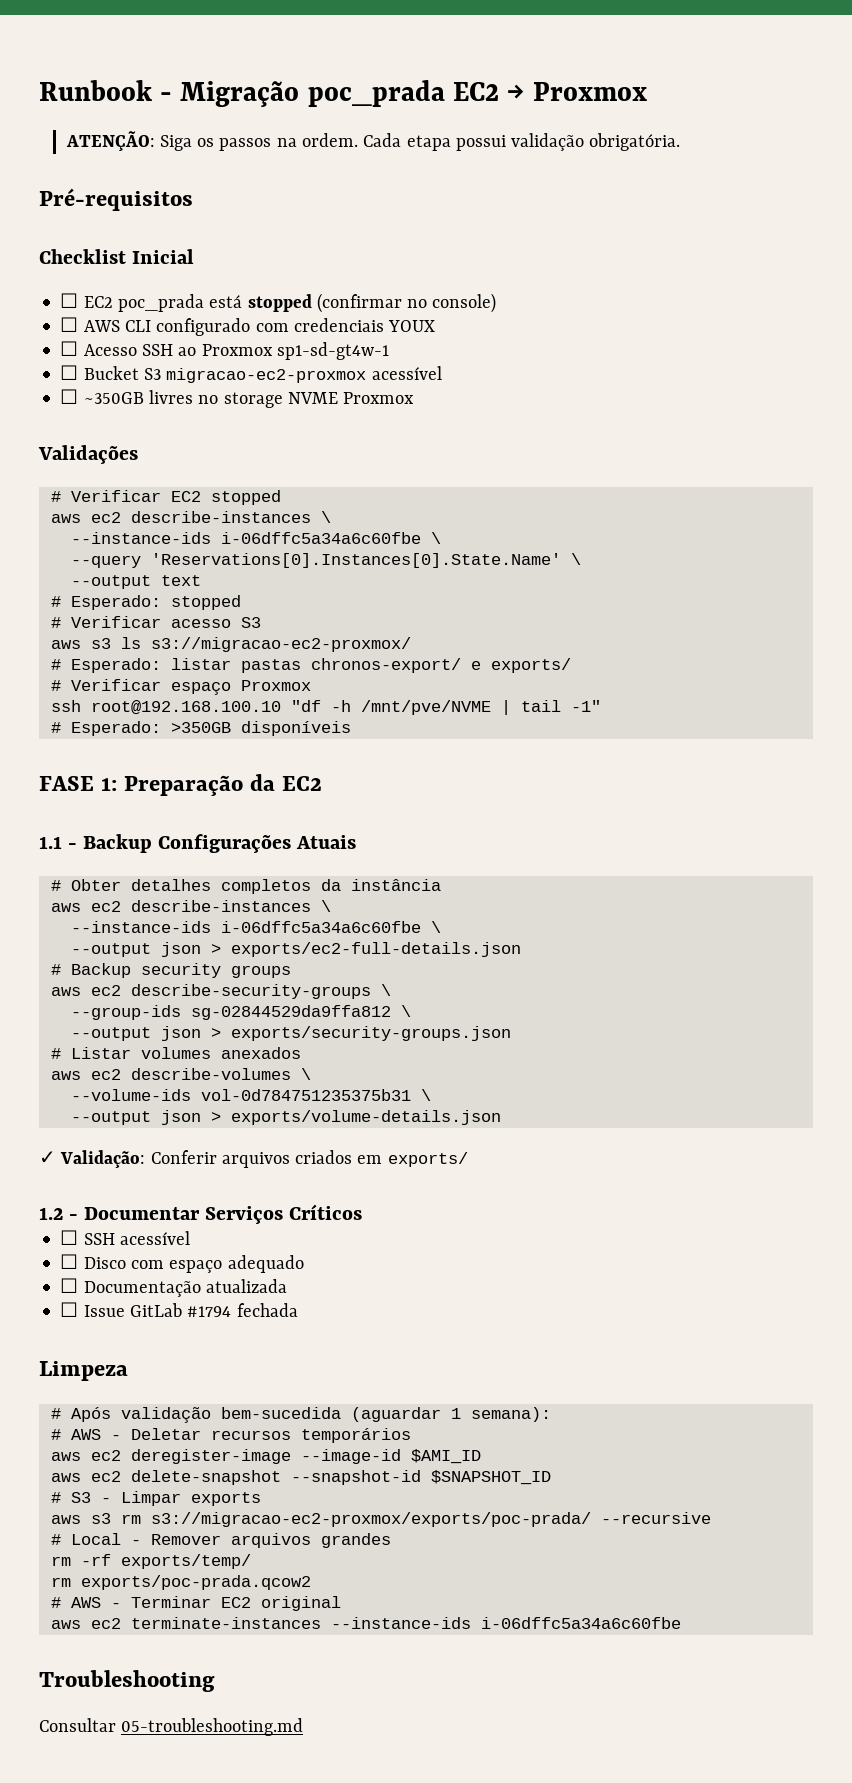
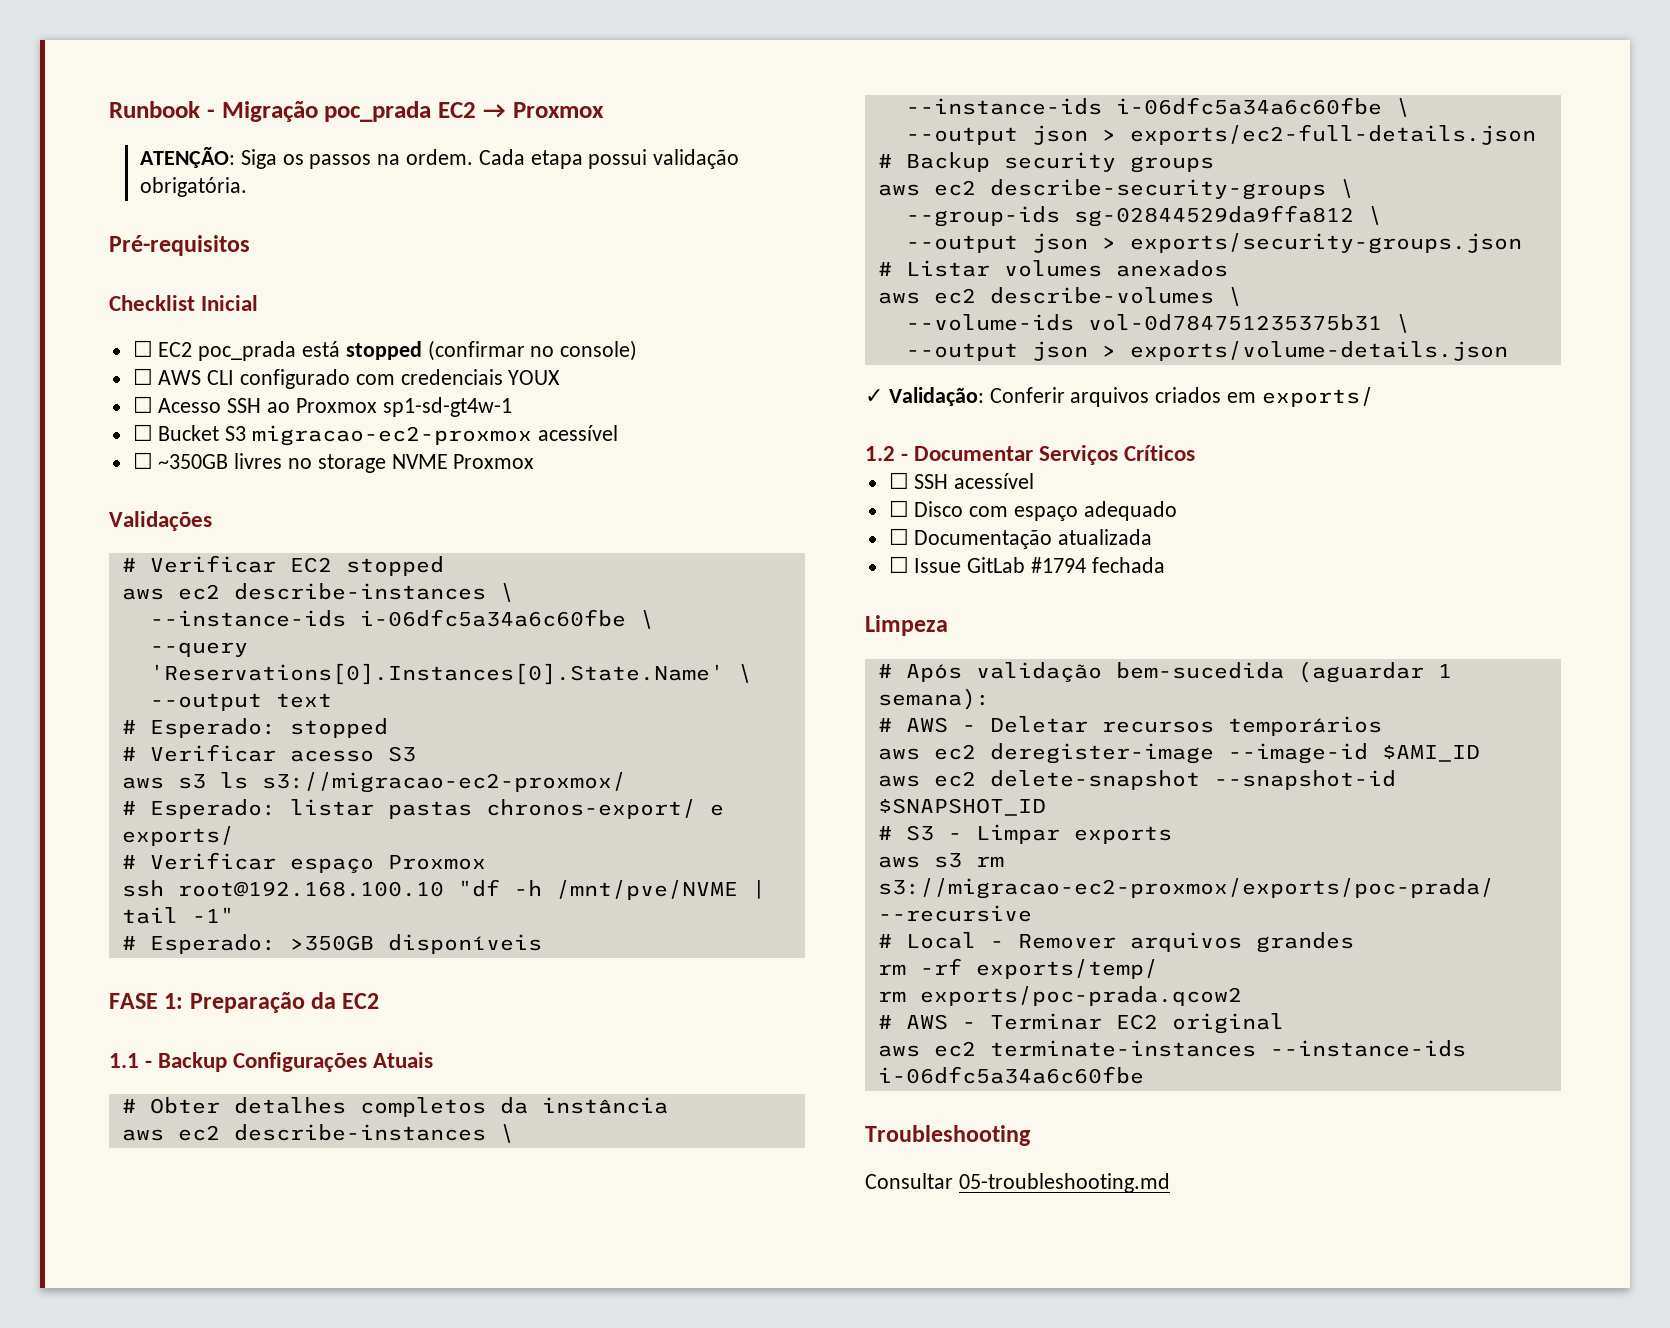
  # Verificar EC2 stopped
  aws ec2 describe-instances \
- --instance-ids i-06dffc5a34a6c60fbe \
+ --instance-ids i-06dfc5a34a6c60fbe \
  # Obter detalhes completos da instância
  aws ec2 describe-instances \
- --instance-ids i-06dffc5a34a6c60fbe \
+ --instance-ids i-06dfc5a34a6c60fbe \
- aws ec2 terminate-instances --instance-ids i-06dffc5a34a6c60fbe
+ aws ec2 terminate-instances --instance-ids i-06dfc5a34a6c60fbe

